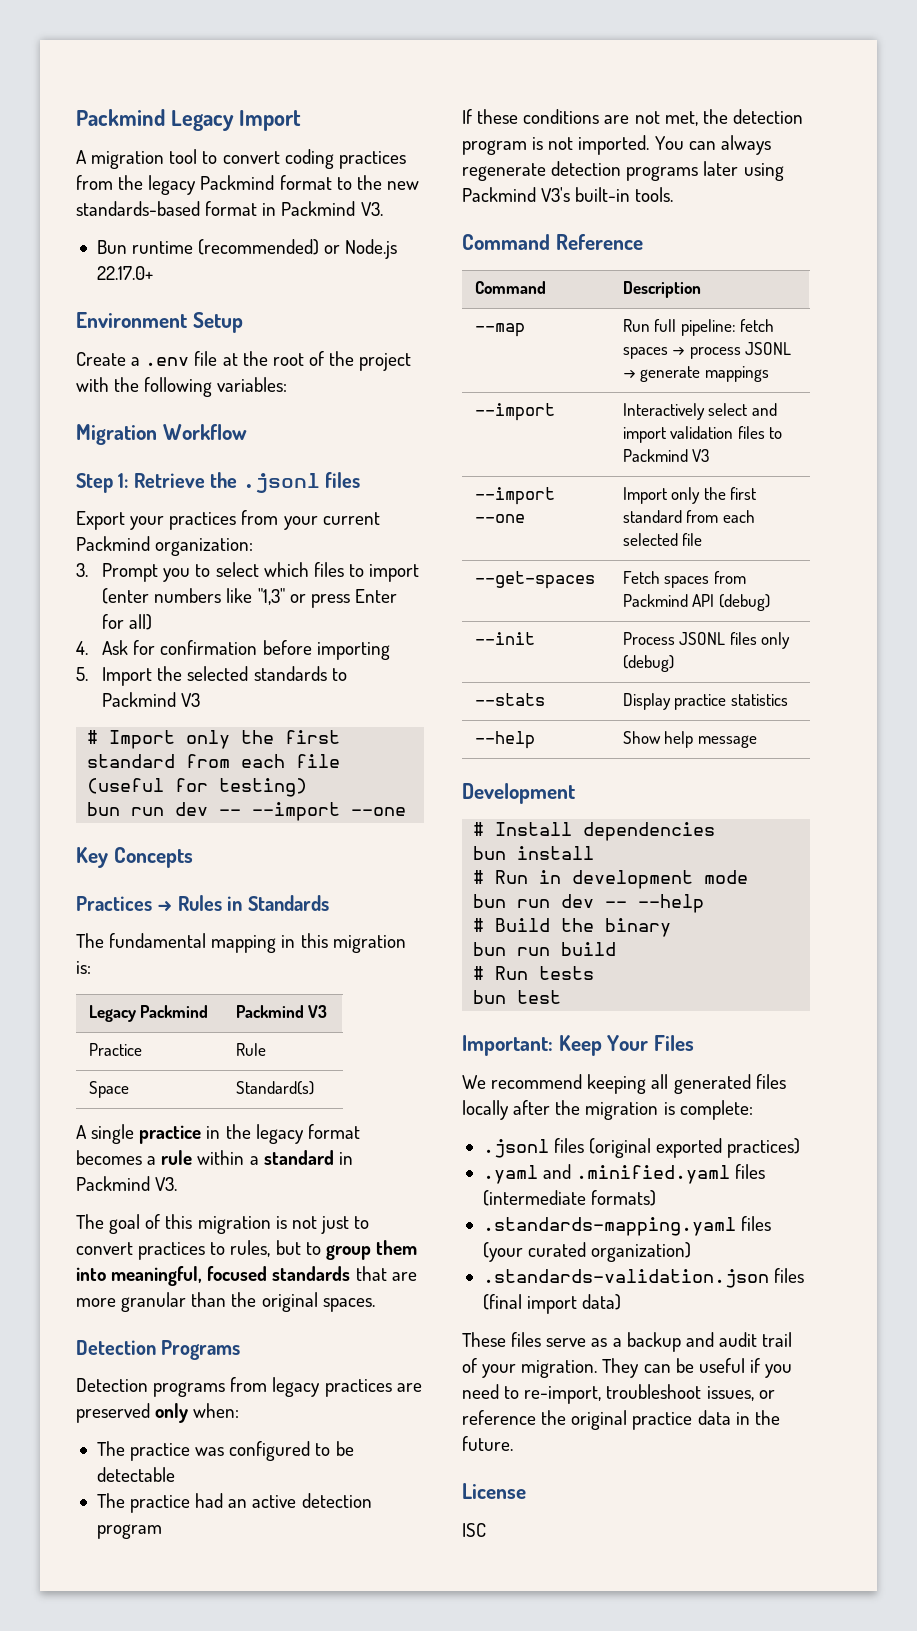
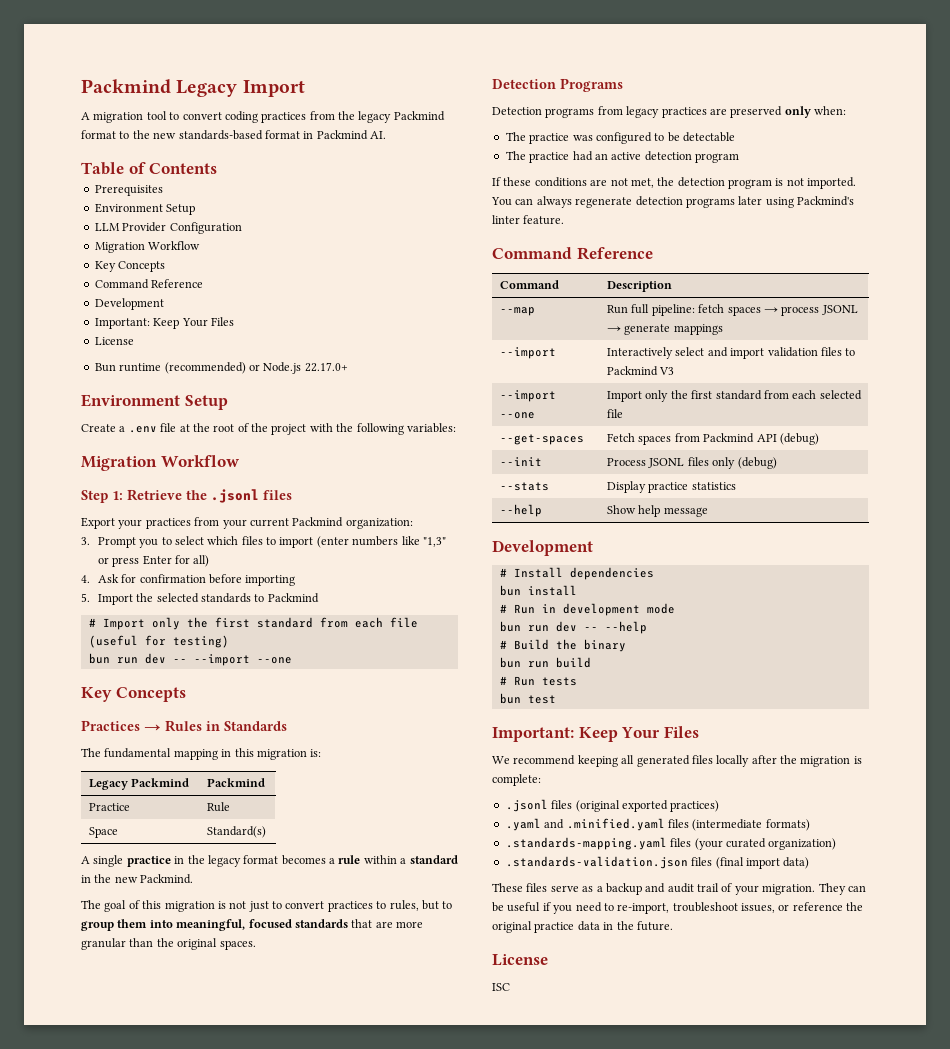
- A migration tool to convert coding practices from the legacy Packmind format to the new standards-based format in Packmind V3.
+ A migration tool to convert coding practices from the legacy Packmind format to the new standards-based format in Packmind AI.
+ Table of Contents
+ Prerequisites
+ Environment Setup
+ LLM Provider Configuration
+ Migration Workflow
+ Key Concepts
+ Command Reference
+ Development
+ Important: Keep Your Files
+ License
- 5. Import the selected standards to Packmind V3
+ 5. Import the selected standards to Packmind
- Legacy Packmind | Packmind V3
+ Legacy Packmind | Packmind
- A single practice in the legacy format becomes a rule within a standard in Packmind V3.
+ A single practice in the legacy format becomes a rule within a standard in the new Packmind.
- You can always regenerate detection programs later using Packmind V3's built-in tools.
+ You can always regenerate detection programs later using Packmind's linter feature.

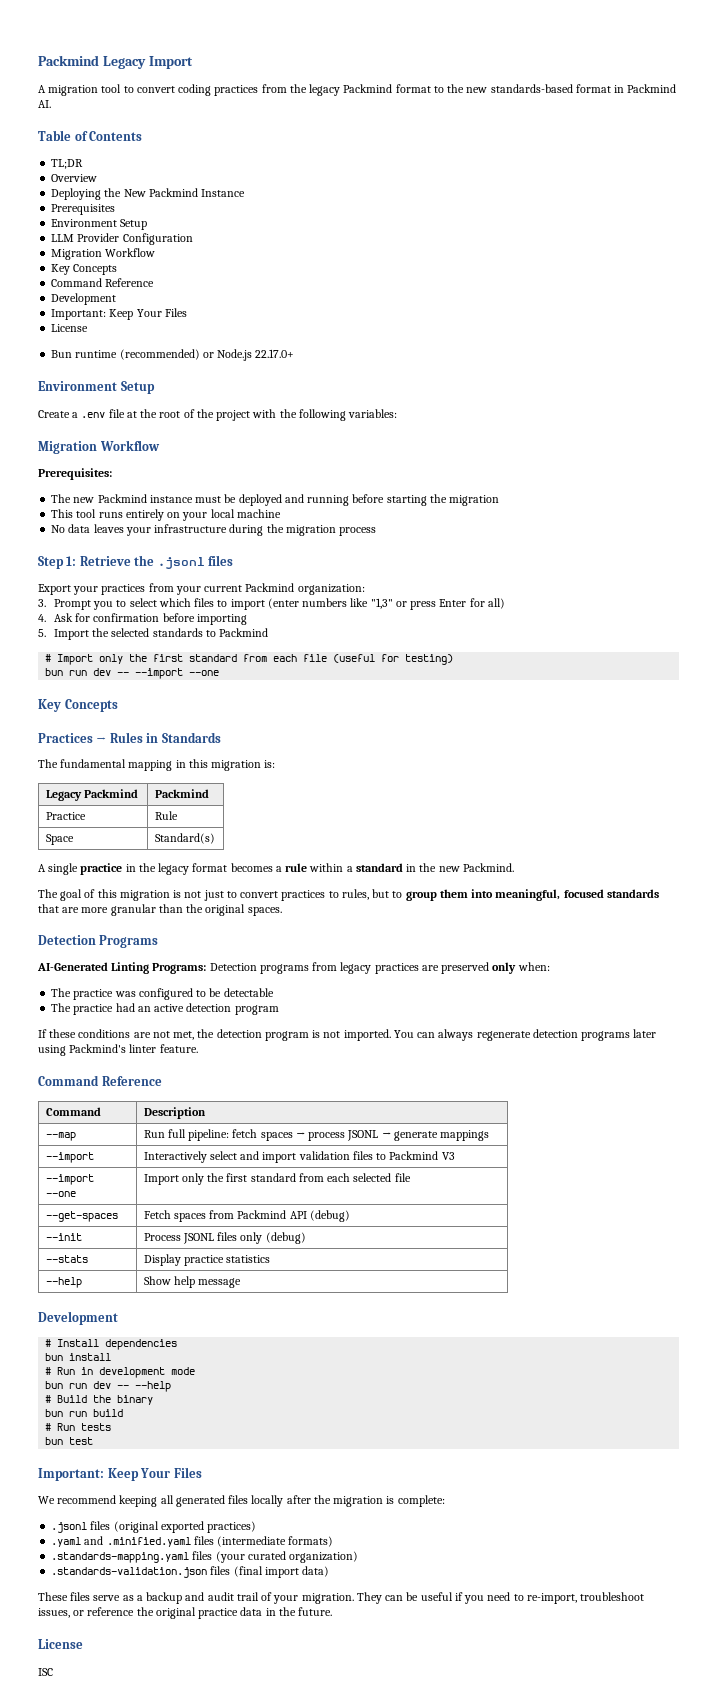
+ TL;DR
+ Overview
+ Deploying the New Packmind Instance
+ Prerequisites:
+ The new Packmind instance must be deployed and running before starting the migration
+ This tool runs entirely on your local machine
+ No data leaves your infrastructure during the migration process
- Detection programs from legacy practices are preserved only when:
+ AI-Generated Linting Programs: Detection programs from legacy practices are preserved only when:

